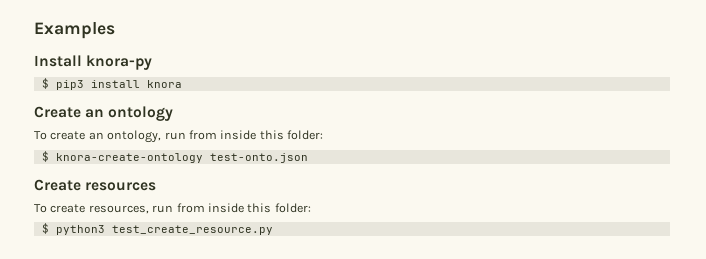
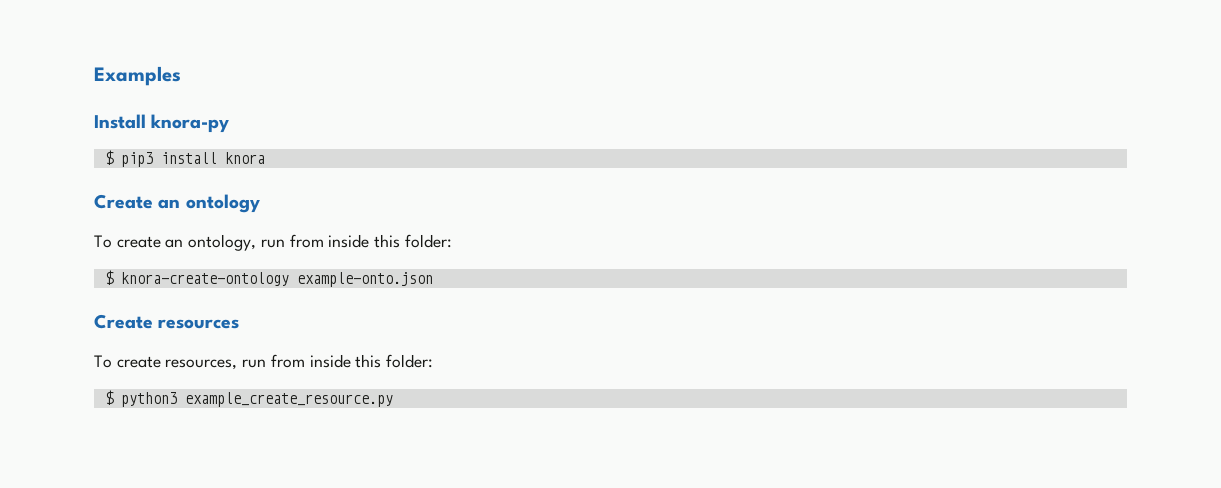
- $ knora-create-ontology test-onto.json
+ $ knora-create-ontology example-onto.json
- $ python3 test_create_resource.py
+ $ python3 example_create_resource.py

